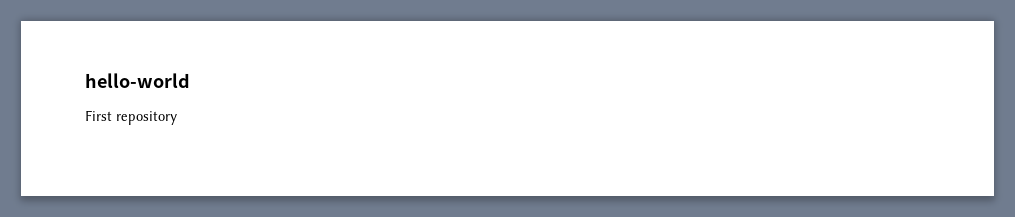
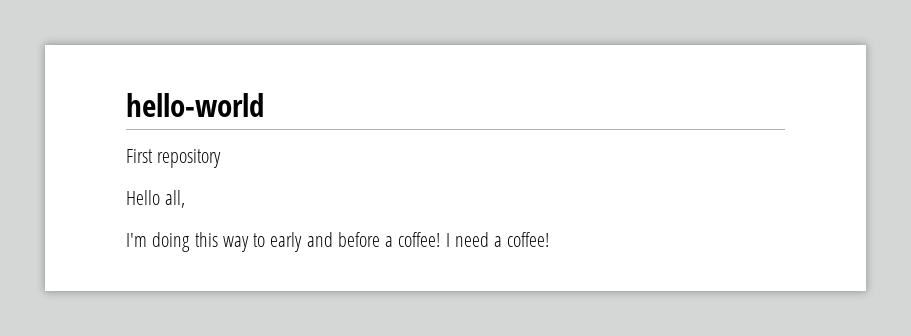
+ Hello all,
+ I'm doing this way to early and before a coffee! I need a coffee!

